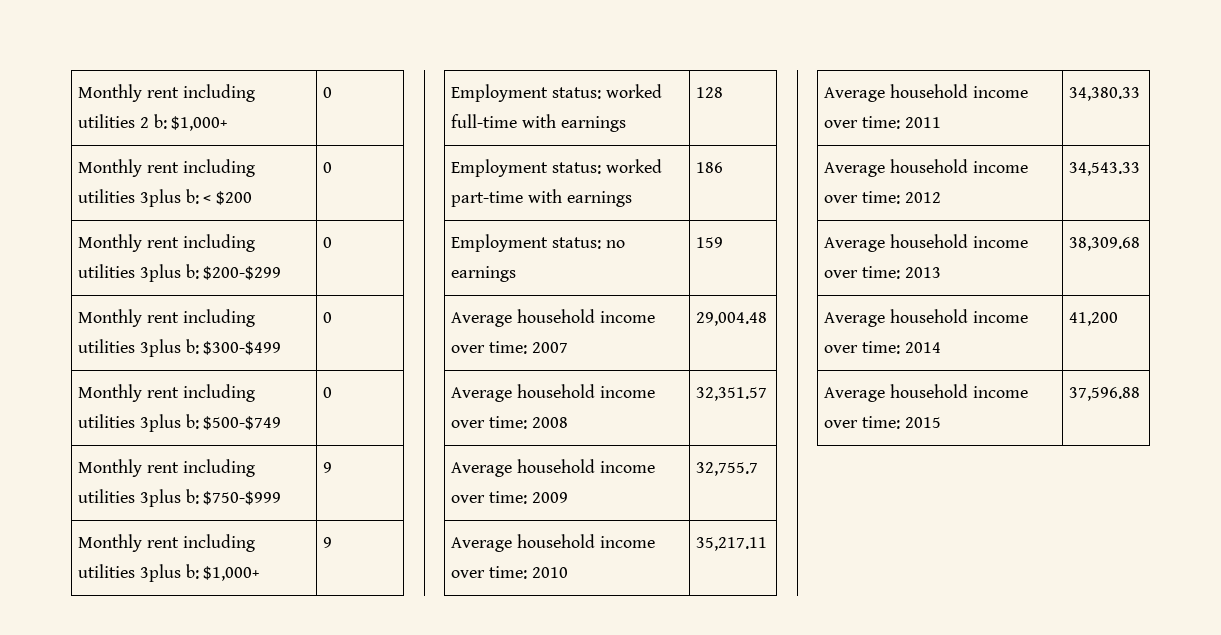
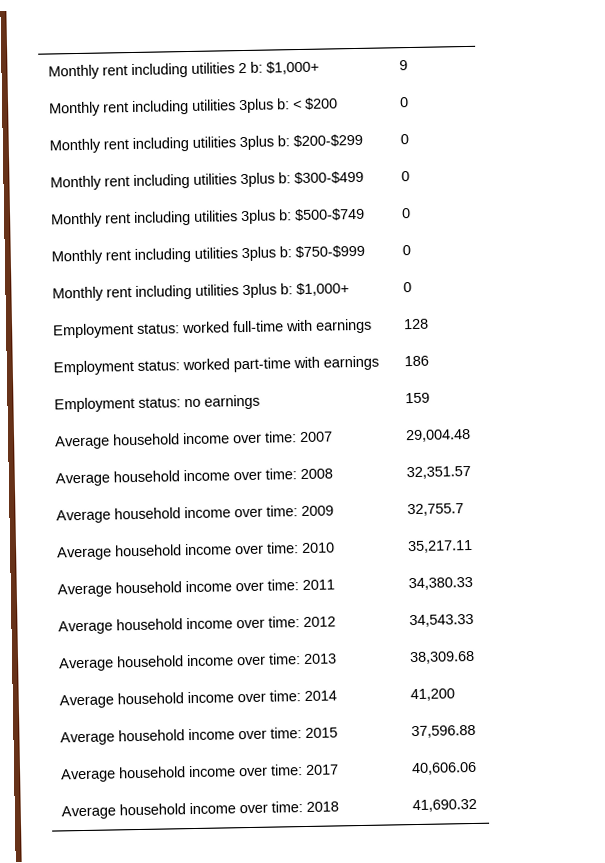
- Monthly rent including utilities 2 b: $1,000+ | 0
+ Monthly rent including utilities 2 b: $1,000+ | 9
- Monthly rent including utilities 3plus b: $750-$999 | 9
+ Monthly rent including utilities 3plus b: $750-$999 | 0
- Monthly rent including utilities 3plus b: $1,000+ | 9
+ Monthly rent including utilities 3plus b: $1,000+ | 0
+ Average household income over time: 2017 | 40,606.06
+ Average household income over time: 2018 | 41,690.32

